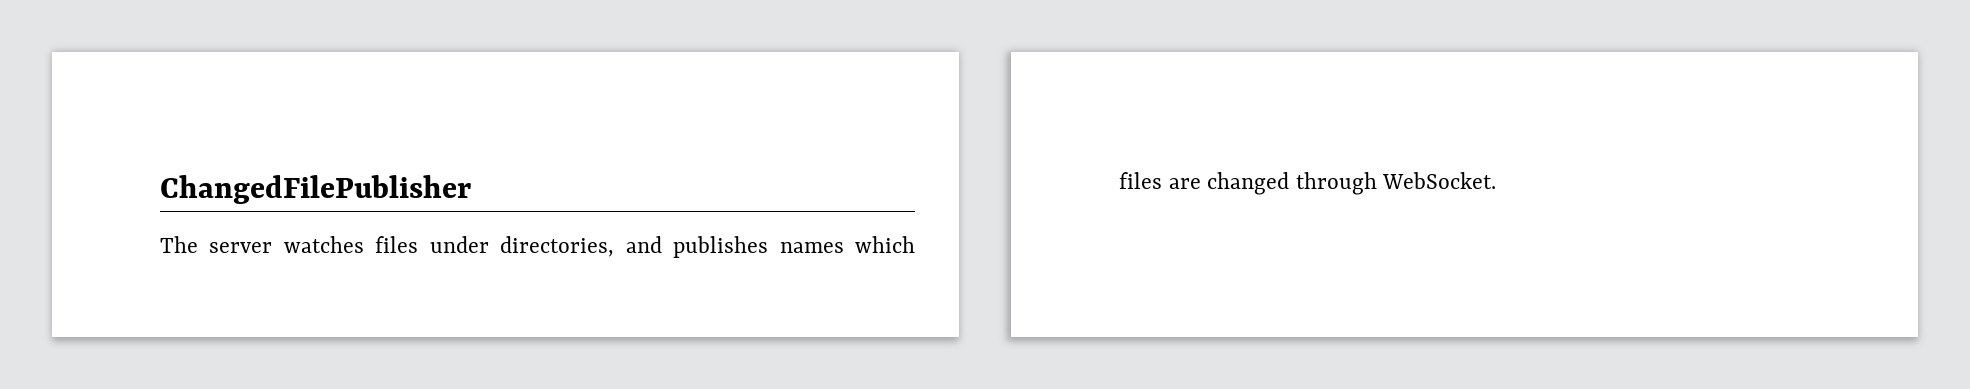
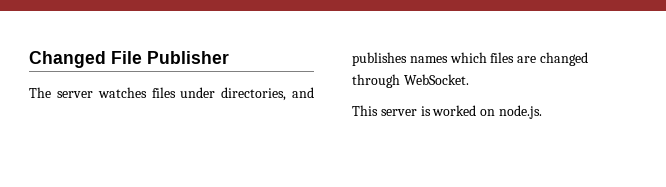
- ChangedFilePublisher
+ Changed File Publisher
+ This server is worked on node.js.

